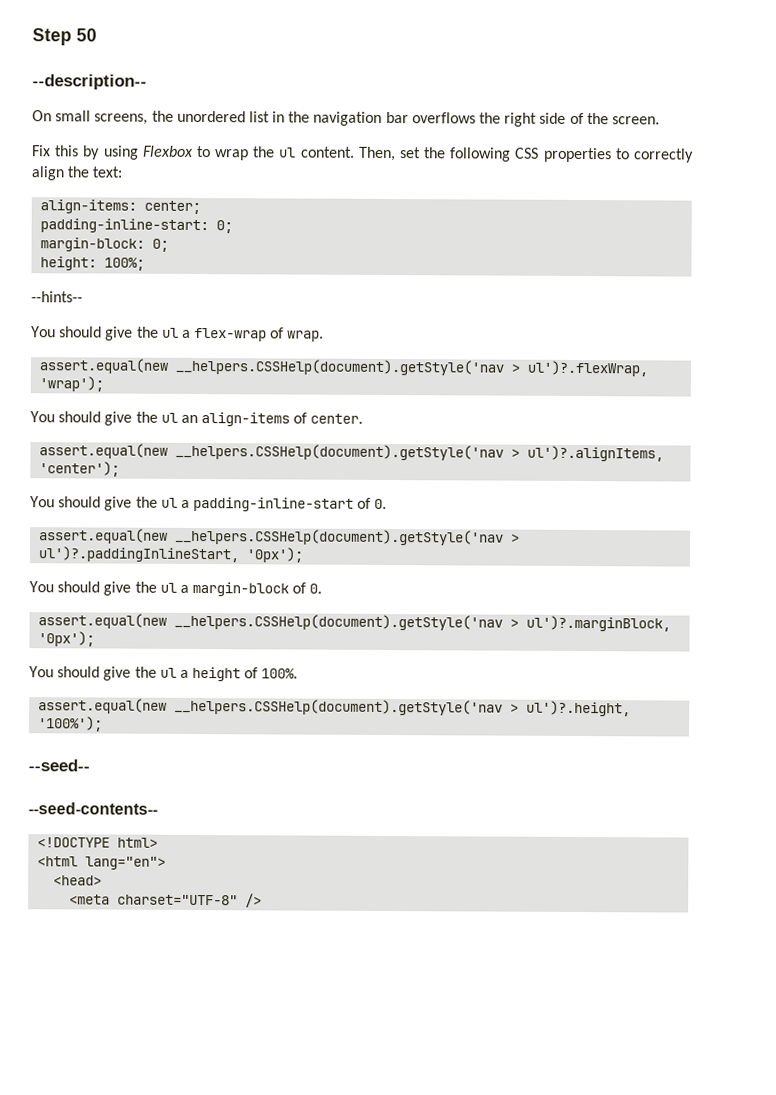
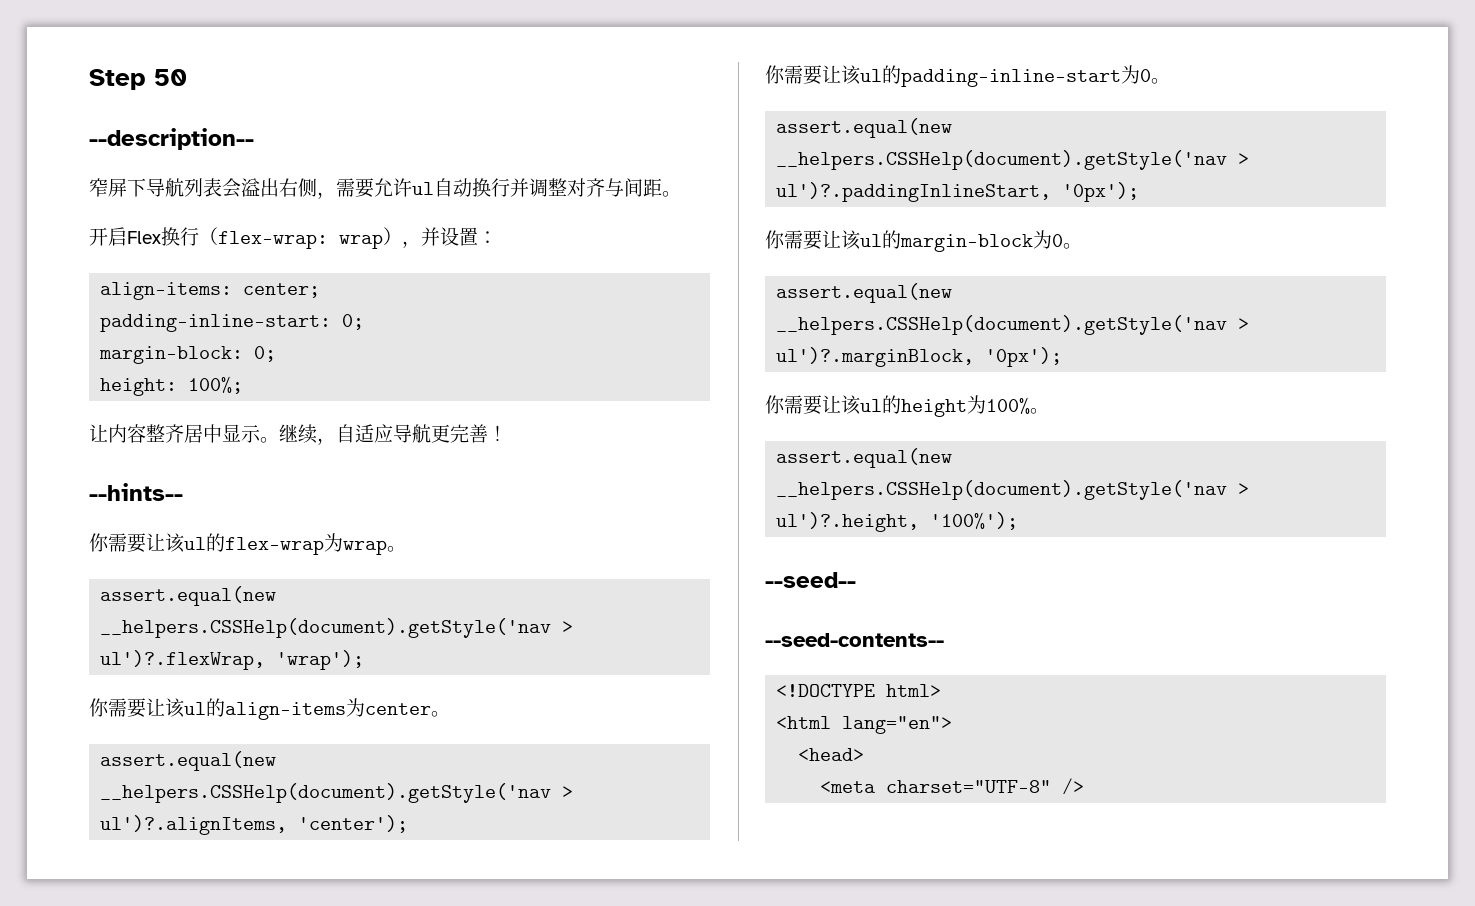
- On small screens, the unordered list in the navigation bar overflows the right side of the screen.
- Fix this by using Flexbox to wrap the ul content. Then, set the following CSS properties to correctly align the text:
+ 窄屏下导航列表会溢出右侧，需要允许ul自动换行并调整对齐与间距。
+ 开启Flex换行（flex-wrap: wrap），并设置：
+ 让内容整齐居中显示。继续，自适应导航更完善！
  --hints--
- You should give the ul a flex-wrap of wrap.
+ 你需要让该ul的flex-wrap为wrap。
- You should give the ul an align-items of center.
+ 你需要让该ul的align-items为center。
- You should give the ul a padding-inline-start of 0.
+ 你需要让该ul的padding-inline-start为0。
- You should give the ul a margin-block of 0.
+ 你需要让该ul的margin-block为0。
- You should give the ul a height of 100%.
+ 你需要让该ul的height为100%。

